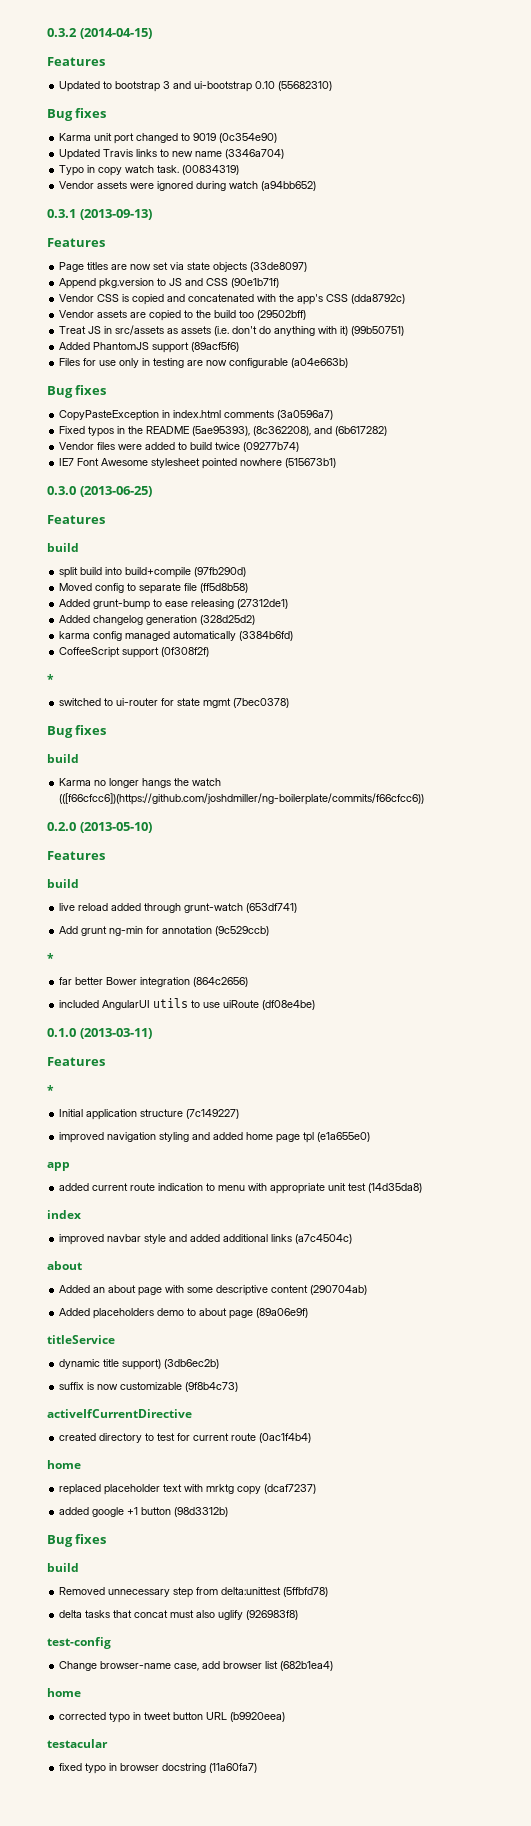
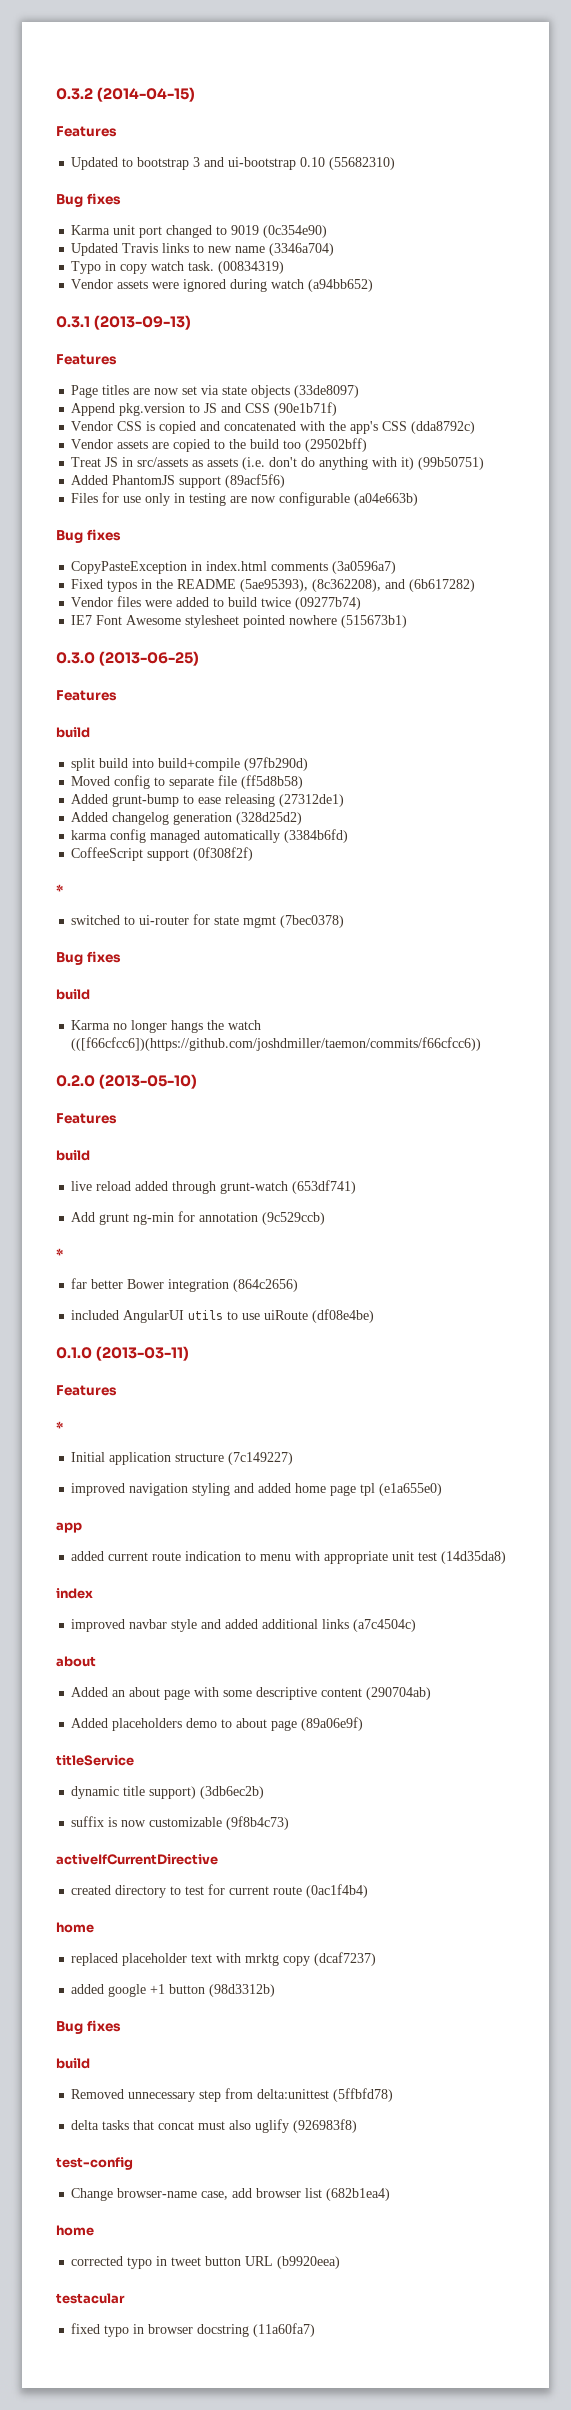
- Karma no longer hangs the watch (([f66cfcc6])(https://github.com/joshdmiller/ng-boilerplate/commits/f66cfcc6))
+ Karma no longer hangs the watch (([f66cfcc6])(https://github.com/joshdmiller/taemon/commits/f66cfcc6))

